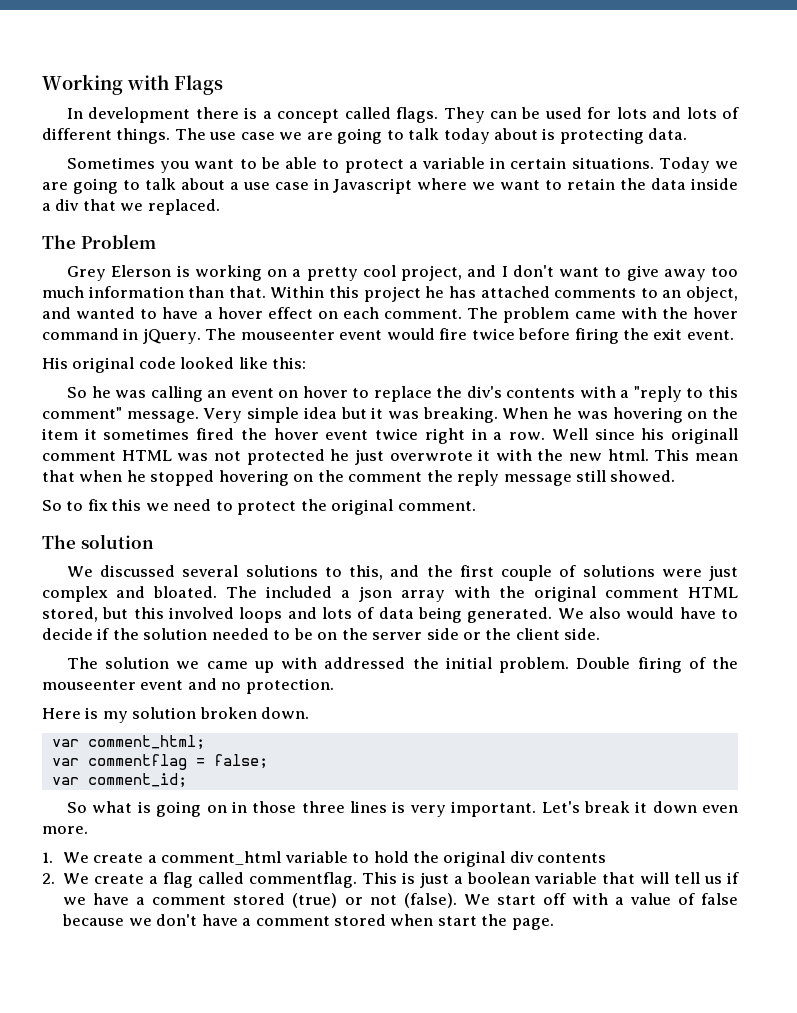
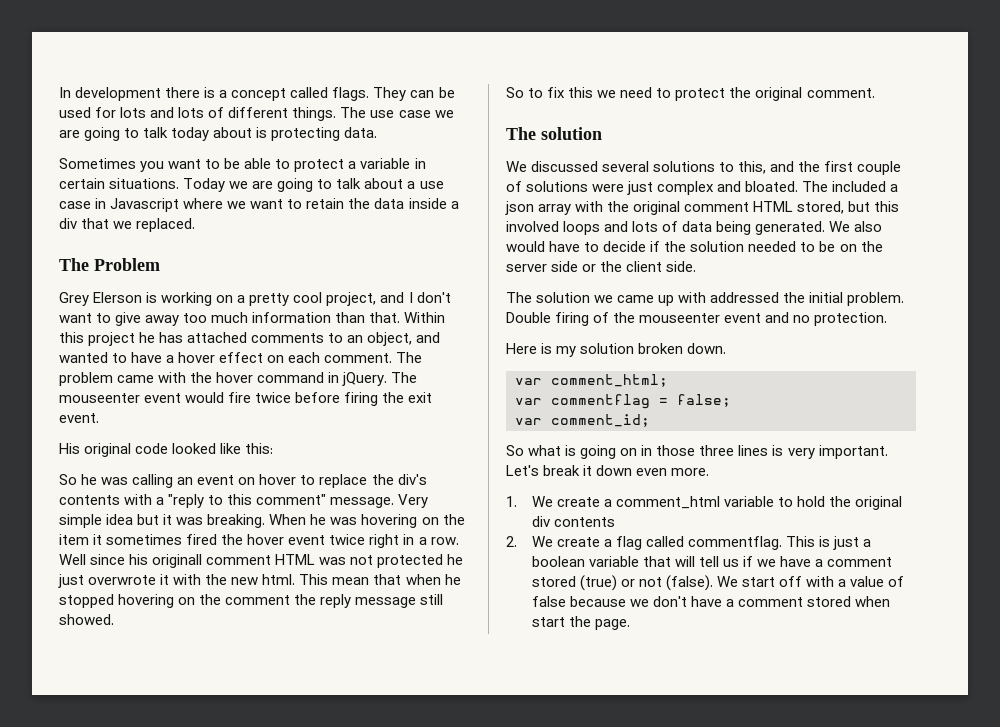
- Working with Flags

